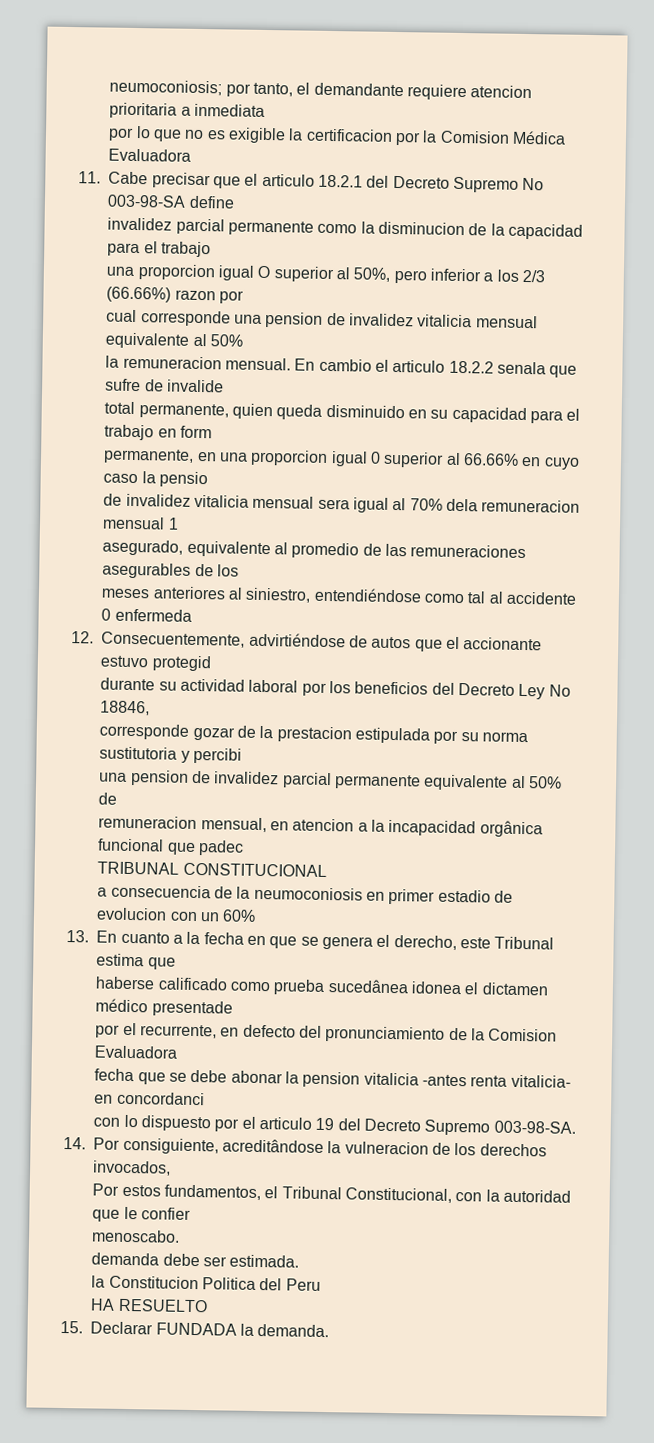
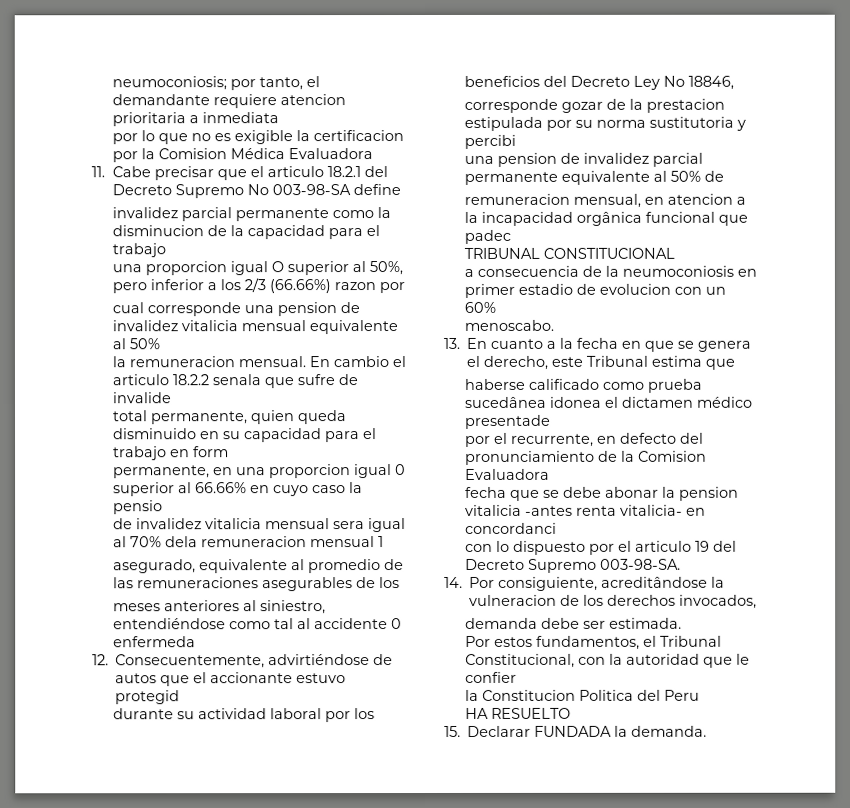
+ menoscabo.
+ demanda debe ser estimada.
- menoscabo.
- demanda debe ser estimada.

